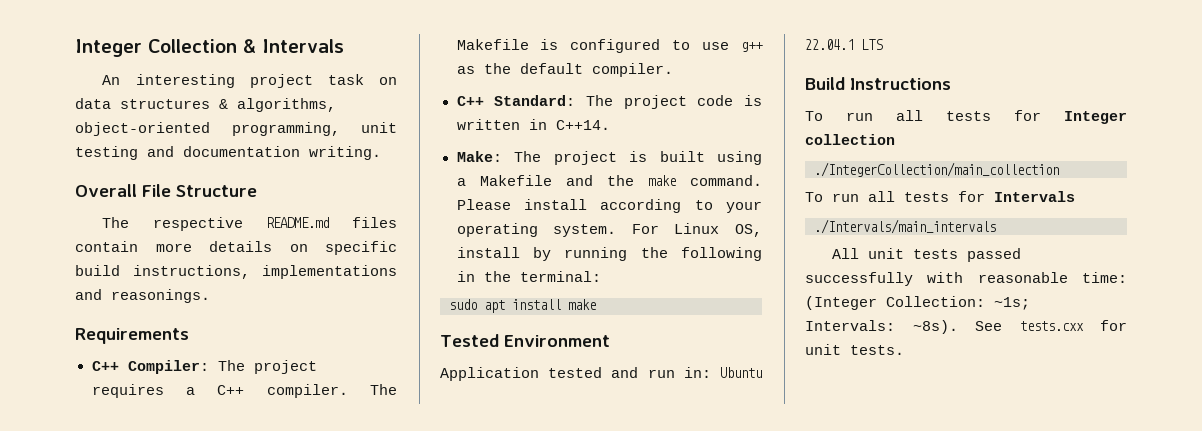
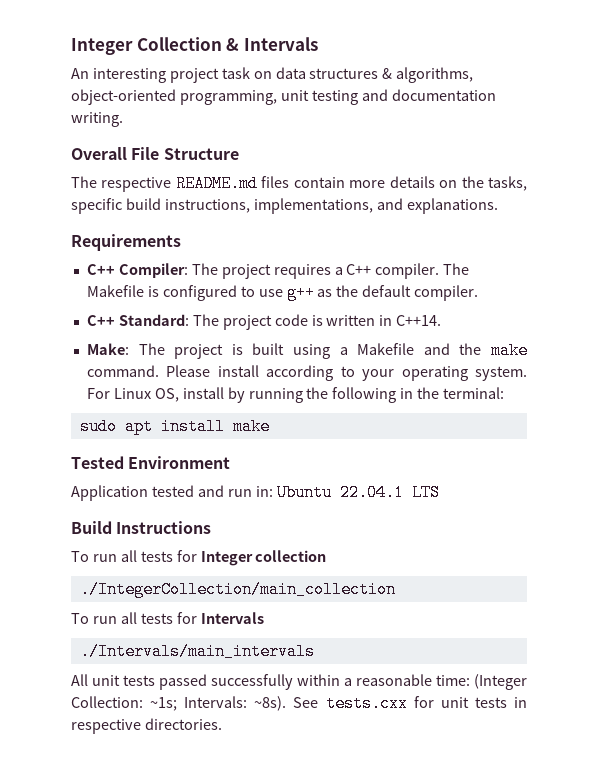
- The respective README.md files contain more details on specific build instructions, implementations and reasonings.
+ The respective README.md files contain more details on the tasks, specific build instructions, implementations, and explanations.
- All unit tests passed successfully with reasonable time: (Integer Collection: ~1s; Intervals: ~8s).
+ All unit tests passed successfully within a reasonable time: (Integer Collection: ~1s; Intervals: ~8s).
- See tests.cxx for unit tests.
+ See tests.cxx for unit tests in respective directories.

